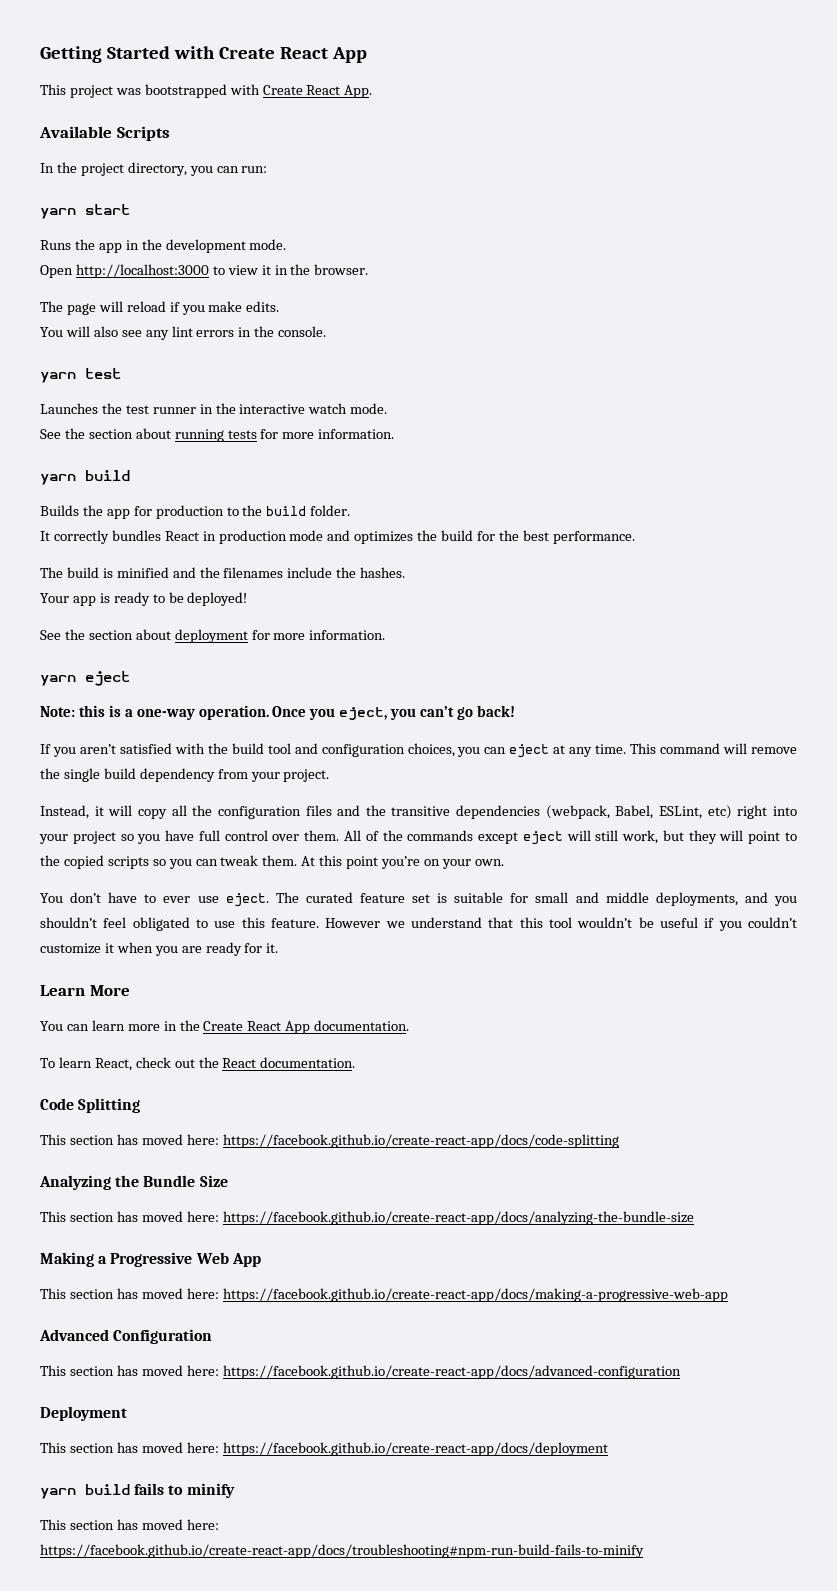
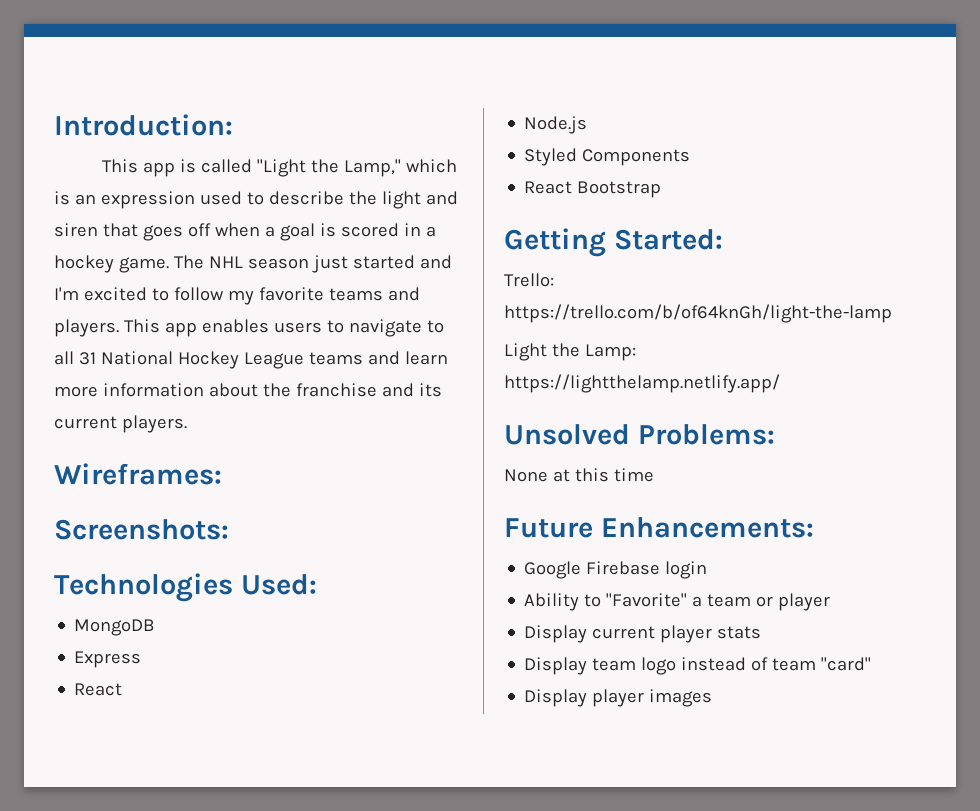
- Getting Started with Create React App
- This project was bootstrapped with Create React App.
- Available Scripts
- In the project directory, you can run:
- yarn start
- Runs the app in the development mode.
- Open http://localhost:3000 to view it in the browser.
- The page will reload if you make edits.
- You will also see any lint errors in the console.
- yarn test
- Launches the test runner in the interactive watch mode.
- See the section about running tests for more information.
- yarn build
- Builds the app for production to the build folder.
- It correctly bundles React in production mode and optimizes the build for the best performance.
- The build is minified and the filenames include the hashes.
- Your app is ready to be deployed!
- See the section about deployment for more information.
- yarn eject
- Note: this is a one-way operation. Once you eject, you can’t go back!
- If you aren’t satisfied with the build tool and configuration choices, you can eject at any time. This command will remove the single build dependency from your project.
- Instead, it will copy all the configuration files and the transitive dependencies (webpack, Babel, ESLint, etc) right into your project so you have full control over them. All of the commands except eject will still work, but they will point to the copied scripts so you can tweak them. At this point you’re on your own.
- You don’t have to ever use eject. The curated feature set is suitable for small and middle deployments, and you shouldn’t feel obligated to use this feature. However we understand that this tool wouldn’t be useful if you couldn’t customize it when you are ready for it.
- Learn More
- You can learn more in the Create React App documentation.
- To learn React, check out the React documentation.
- Code Splitting
- This section has moved here: https://facebook.github.io/create-react-app/docs/code-splitting
- Analyzing the Bundle Size
- This section has moved here: https://facebook.github.io/create-react-app/docs/analyzing-the-bundle-size
- Making a Progressive Web App
- This section has moved here: https://facebook.github.io/create-react-app/docs/making-a-progressive-web-app
- Advanced Configuration
- This section has moved here: https://facebook.github.io/create-react-app/docs/advanced-configuration
- Deployment
- This section has moved here: https://facebook.github.io/create-react-app/docs/deployment
- yarn build fails to minify
- This section has moved here: https://facebook.github.io/create-react-app/docs/troubleshooting#npm-run-build-fails-to-minify
+ Introduction:
+ This app is called "Light the Lamp," which is an expression used to describe the light and siren that goes off when a goal is scored in a hockey game. The NHL season just started and I'm excited to follow my favorite teams and players. This app enables users to navigate to all 31 National Hockey League teams and learn more information about the franchise and its current players.
+ Wireframes:
+ Screenshots:
+ Technologies Used:
+ MongoDB
+ Express
+ React
+ Node.js
+ Styled Components
+ React Bootstrap
+ Getting Started:
+ Trello: https://trello.com/b/of64knGh/light-the-lamp
+ Light the Lamp: https://lightthelamp.netlify.app/
+ Unsolved Problems:
+ None at this time
+ Future Enhancements:
+ Google Firebase login
+ Ability to "Favorite" a team or player
+ Display current player stats
+ Display team logo instead of team "card"
+ Display player images

